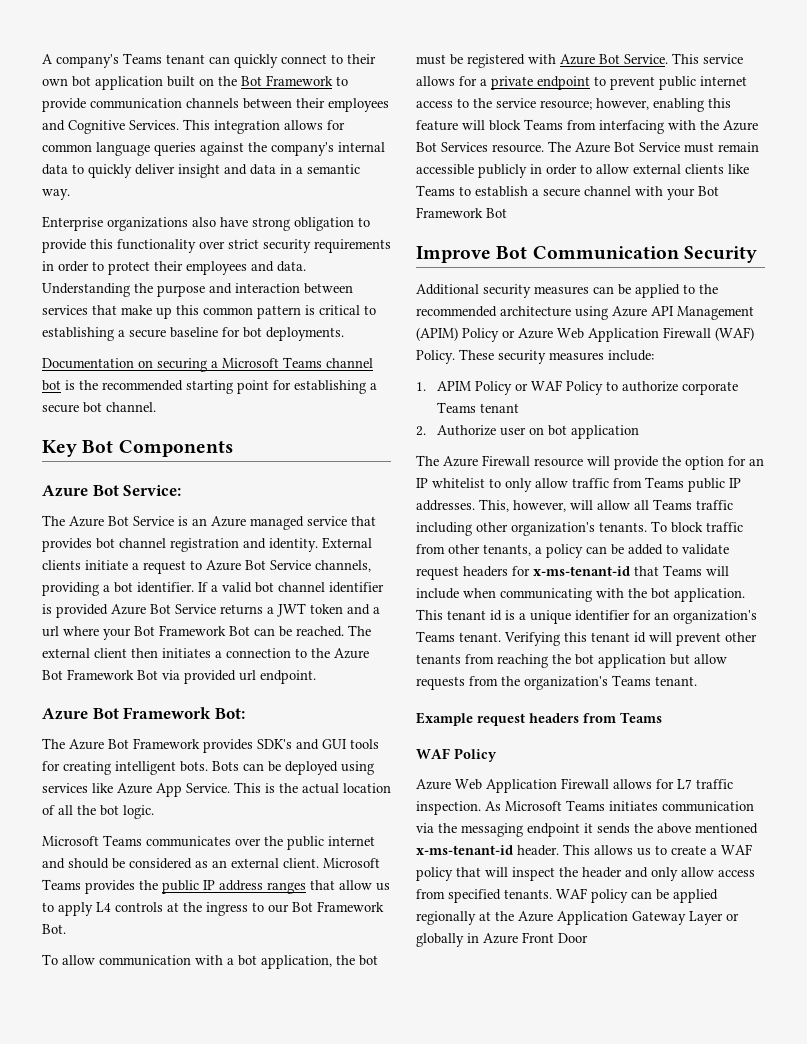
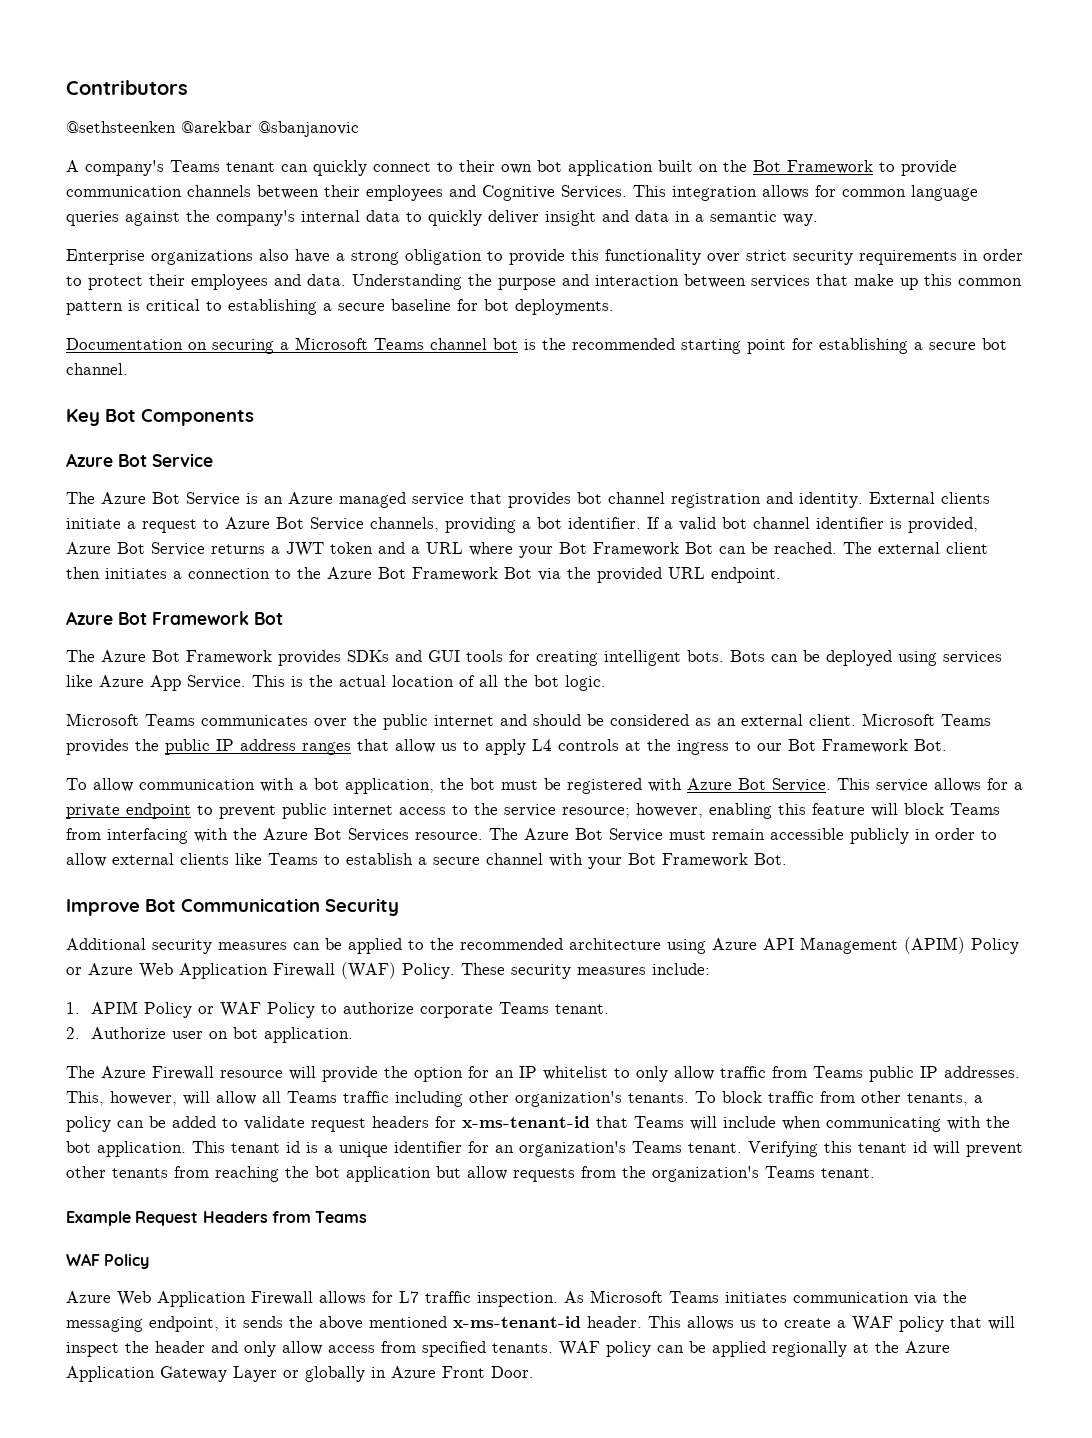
+ Contributors
+ @sethsteenken @arekbar @sbanjanovic
- Enterprise organizations also have strong obligation to provide this functionality over strict security requirements in order to protect their employees and data.
+ Enterprise organizations also have a strong obligation to provide this functionality over strict security requirements in order to protect their employees and data.
  Key Bot Components
- Azure Bot Service:
+ Azure Bot Service
- If a valid bot channel identifier is provided Azure Bot Service returns a JWT token and a url where your Bot Framework Bot can be reached.
+ If a valid bot channel identifier is provided, Azure Bot Service returns a JWT token and a URL where your Bot Framework Bot can be reached.
- The external client then initiates a connection to the Azure Bot Framework Bot via provided url endpoint.
- Azure Bot Framework Bot:
+ The external client then initiates a connection to the Azure Bot Framework Bot via the provided URL endpoint.
+ Azure Bot Framework Bot
- The Azure Bot Framework provides SDK's and GUI tools for creating intelligent bots.
+ The Azure Bot Framework provides SDKs and GUI tools for creating intelligent bots.
- The Azure Bot Service must remain accessible publicly in order to allow external clients like Teams to establish a secure channel with your Bot Framework Bot
+ The Azure Bot Service must remain accessible publicly in order to allow external clients like Teams to establish a secure channel with your Bot Framework Bot.
- 1. APIM Policy or WAF Policy to authorize corporate Teams tenant
+ 1. APIM Policy or WAF Policy to authorize corporate Teams tenant.
- 2. Authorize user on bot application
+ 2. Authorize user on bot application.
- Example request headers from Teams
+ Example Request Headers from Teams
- As Microsoft Teams initiates communication via the messaging endpoint it sends the above mentioned x-ms-tenant-id header.
+ As Microsoft Teams initiates communication via the messaging endpoint, it sends the above mentioned x-ms-tenant-id header.
- WAF policy can be applied regionally at the Azure Application Gateway Layer or globally in Azure Front Door
+ WAF policy can be applied regionally at the Azure Application Gateway Layer or globally in Azure Front Door.

